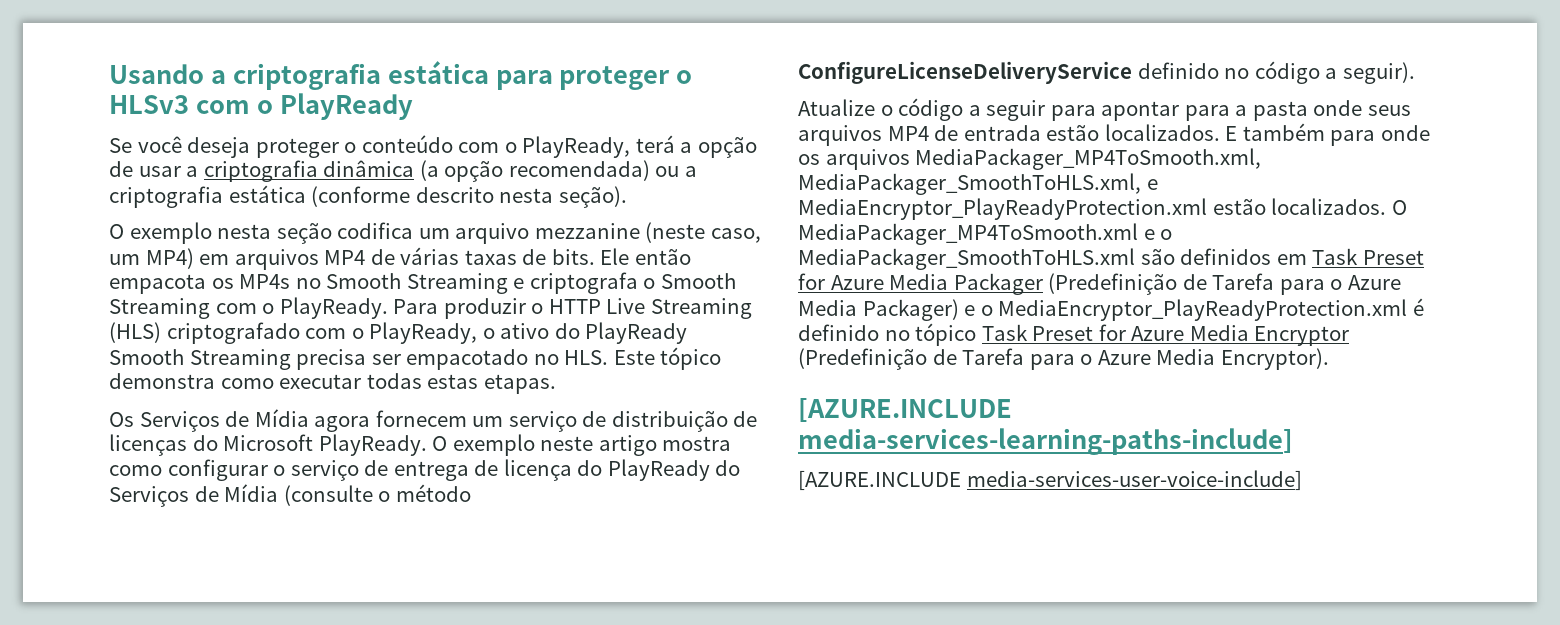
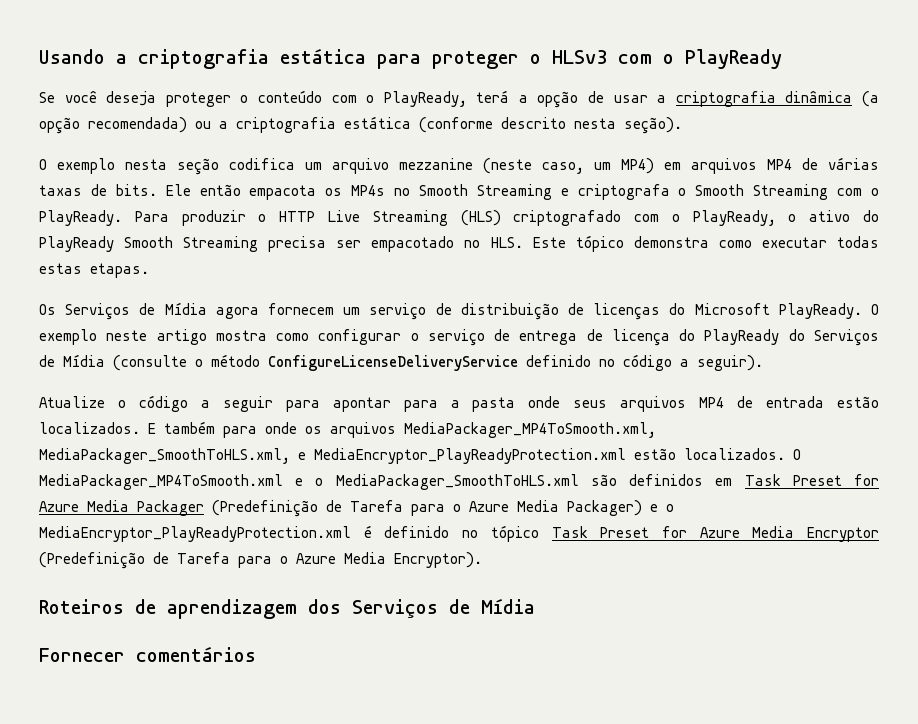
- [AZURE.INCLUDE media-services-learning-paths-include]
- [AZURE.INCLUDE media-services-user-voice-include]
+ Roteiros de aprendizagem dos Serviços de Mídia
+ Fornecer comentários

